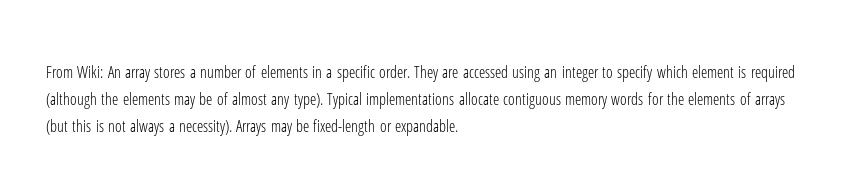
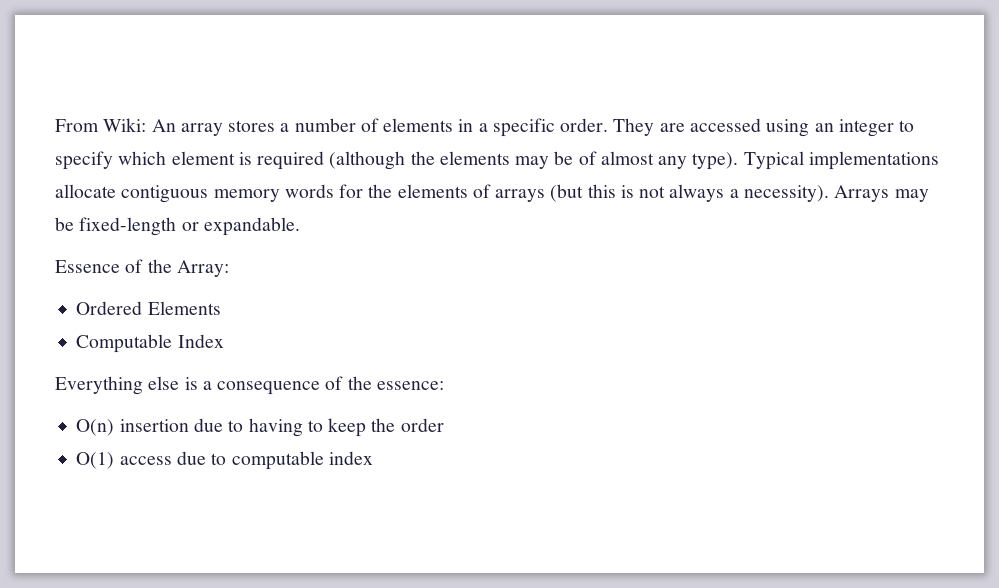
+ Essence of the Array:
+ Ordered Elements
+ Computable Index
+ Everything else is a consequence of the essence:
+ O(n) insertion due to having to keep the order
+ O(1) access due to computable index

